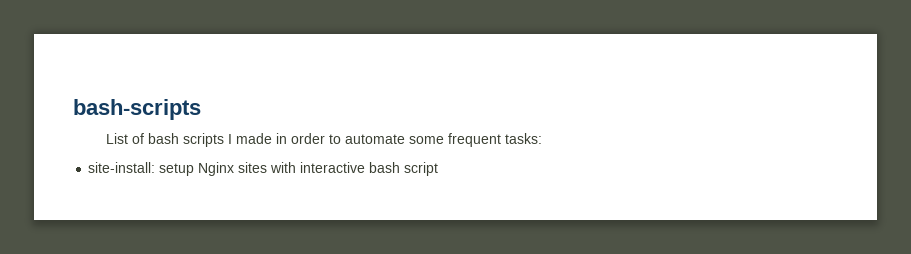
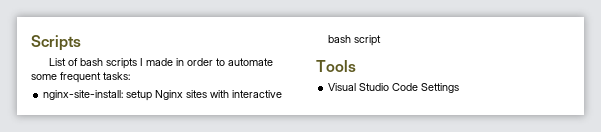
- bash-scripts
+ Scripts
- site-install: setup Nginx sites with interactive bash script
+ nginx-site-install: setup Nginx sites with interactive bash script
+ Tools
+ Visual Studio Code Settings

